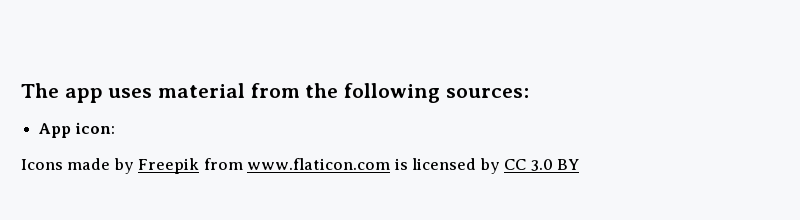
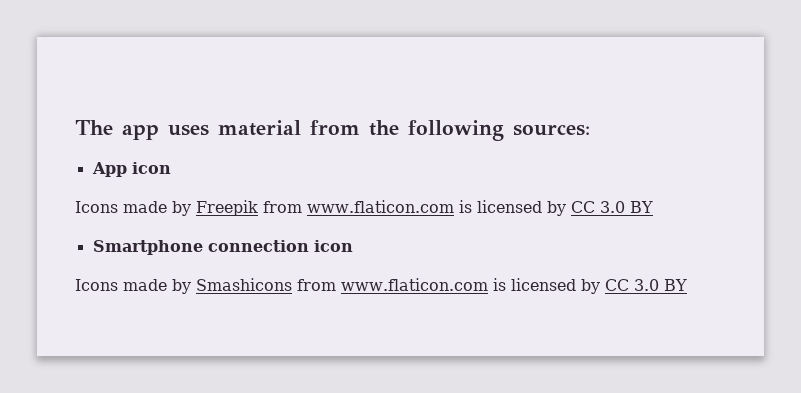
- App icon:
+ App icon
+ Smartphone connection icon
+ Icons made by Smashicons from www.flaticon.com is licensed by CC 3.0 BY

